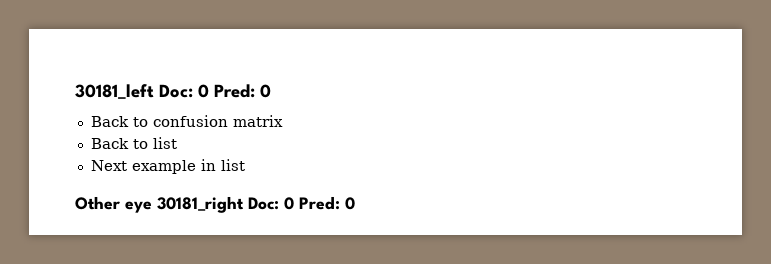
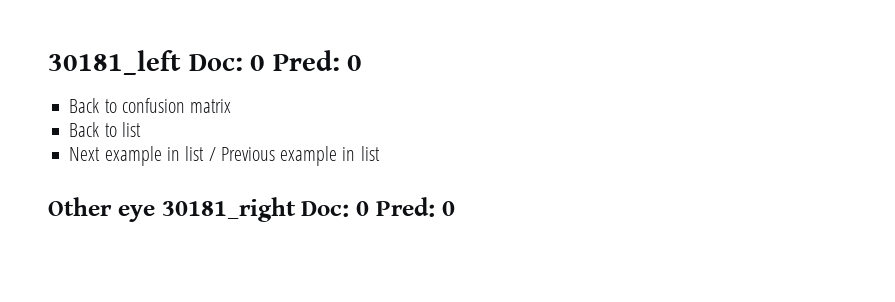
- Next example in list
+ Next example in list / Previous example in list

